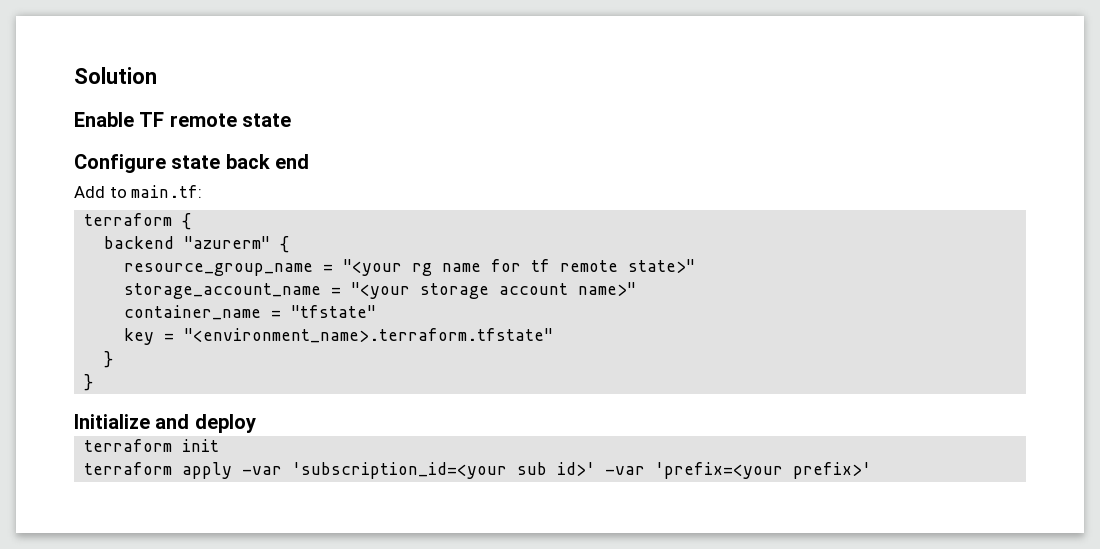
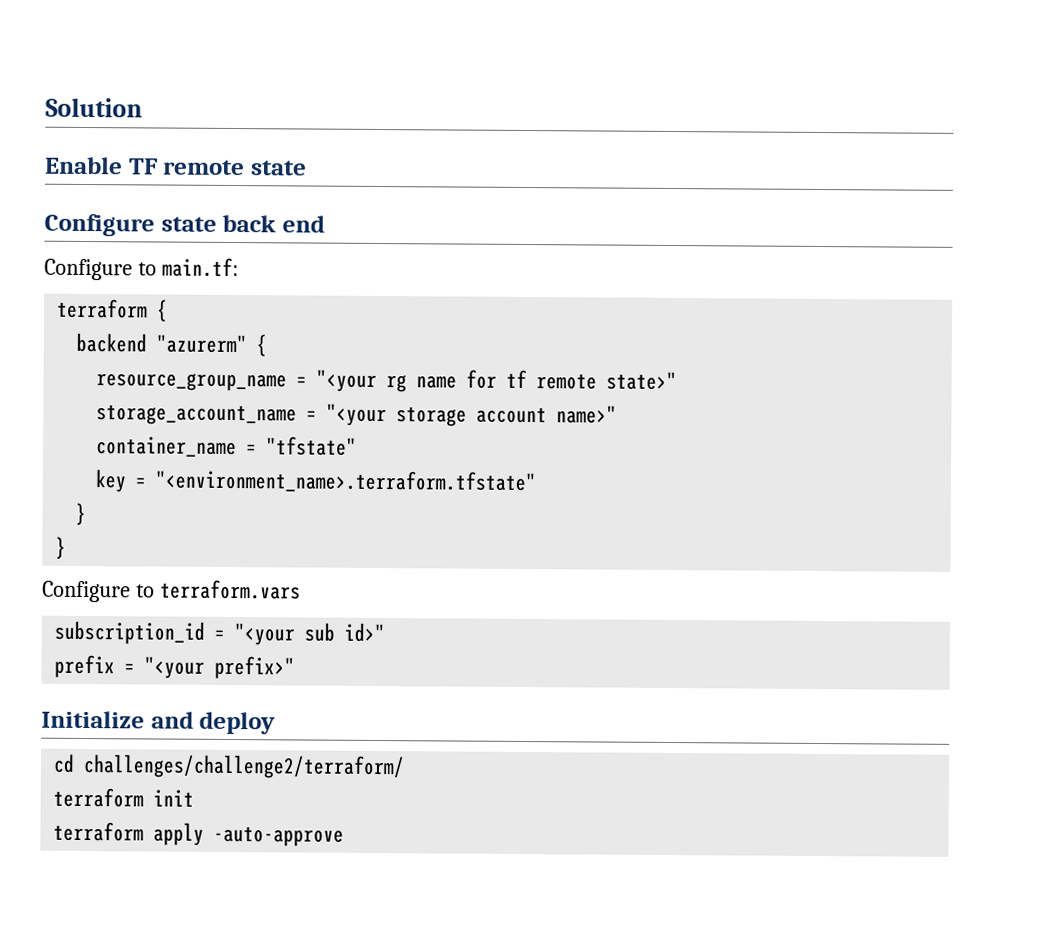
- Add to main.tf:
+ Configure to main.tf:
+ Configure to terraform.vars
+ subscription_id = "<your sub id>"
+ prefix = "<your prefix>"
+ cd challenges/challenge2/terraform/
- terraform apply -var 'subscription_id=<your sub id>' -var 'prefix=<your prefix>'
+ terraform apply -auto-approve

